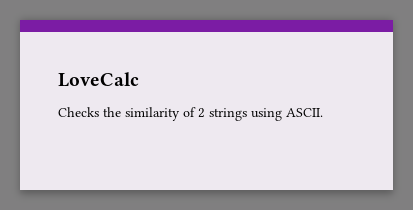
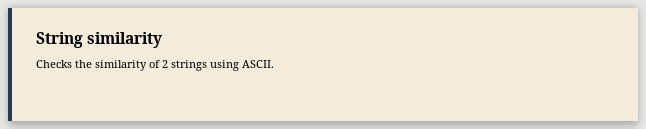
- LoveCalc
+ String similarity

